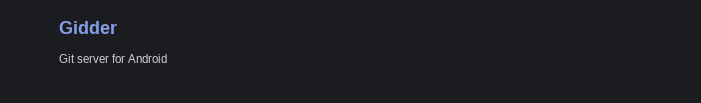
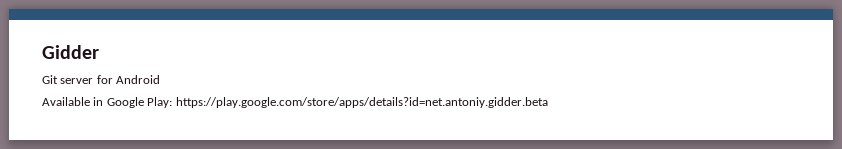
+ Available in Google Play: https://play.google.com/store/apps/details?id=net.antoniy.gidder.beta

